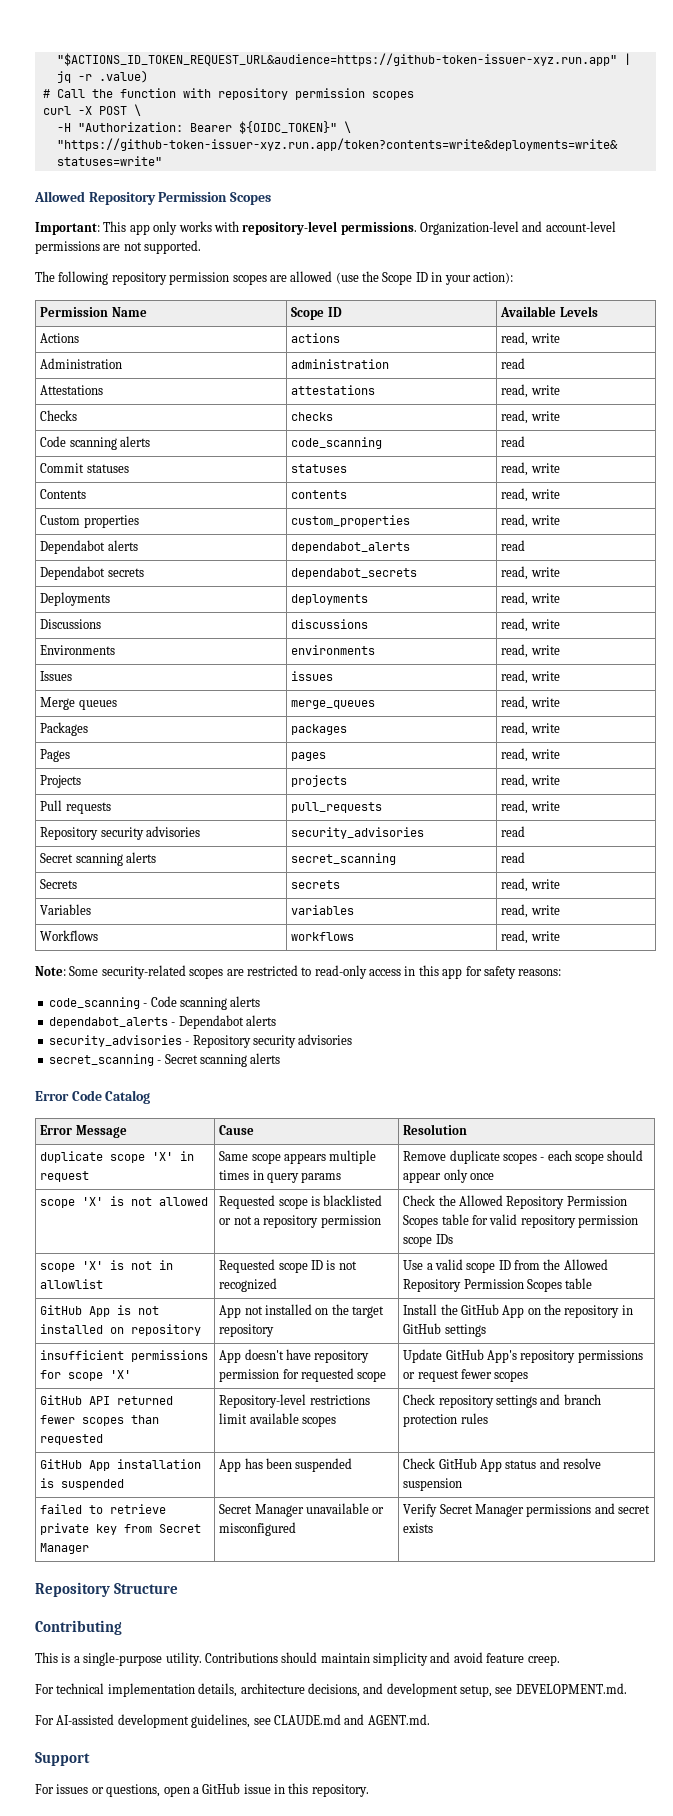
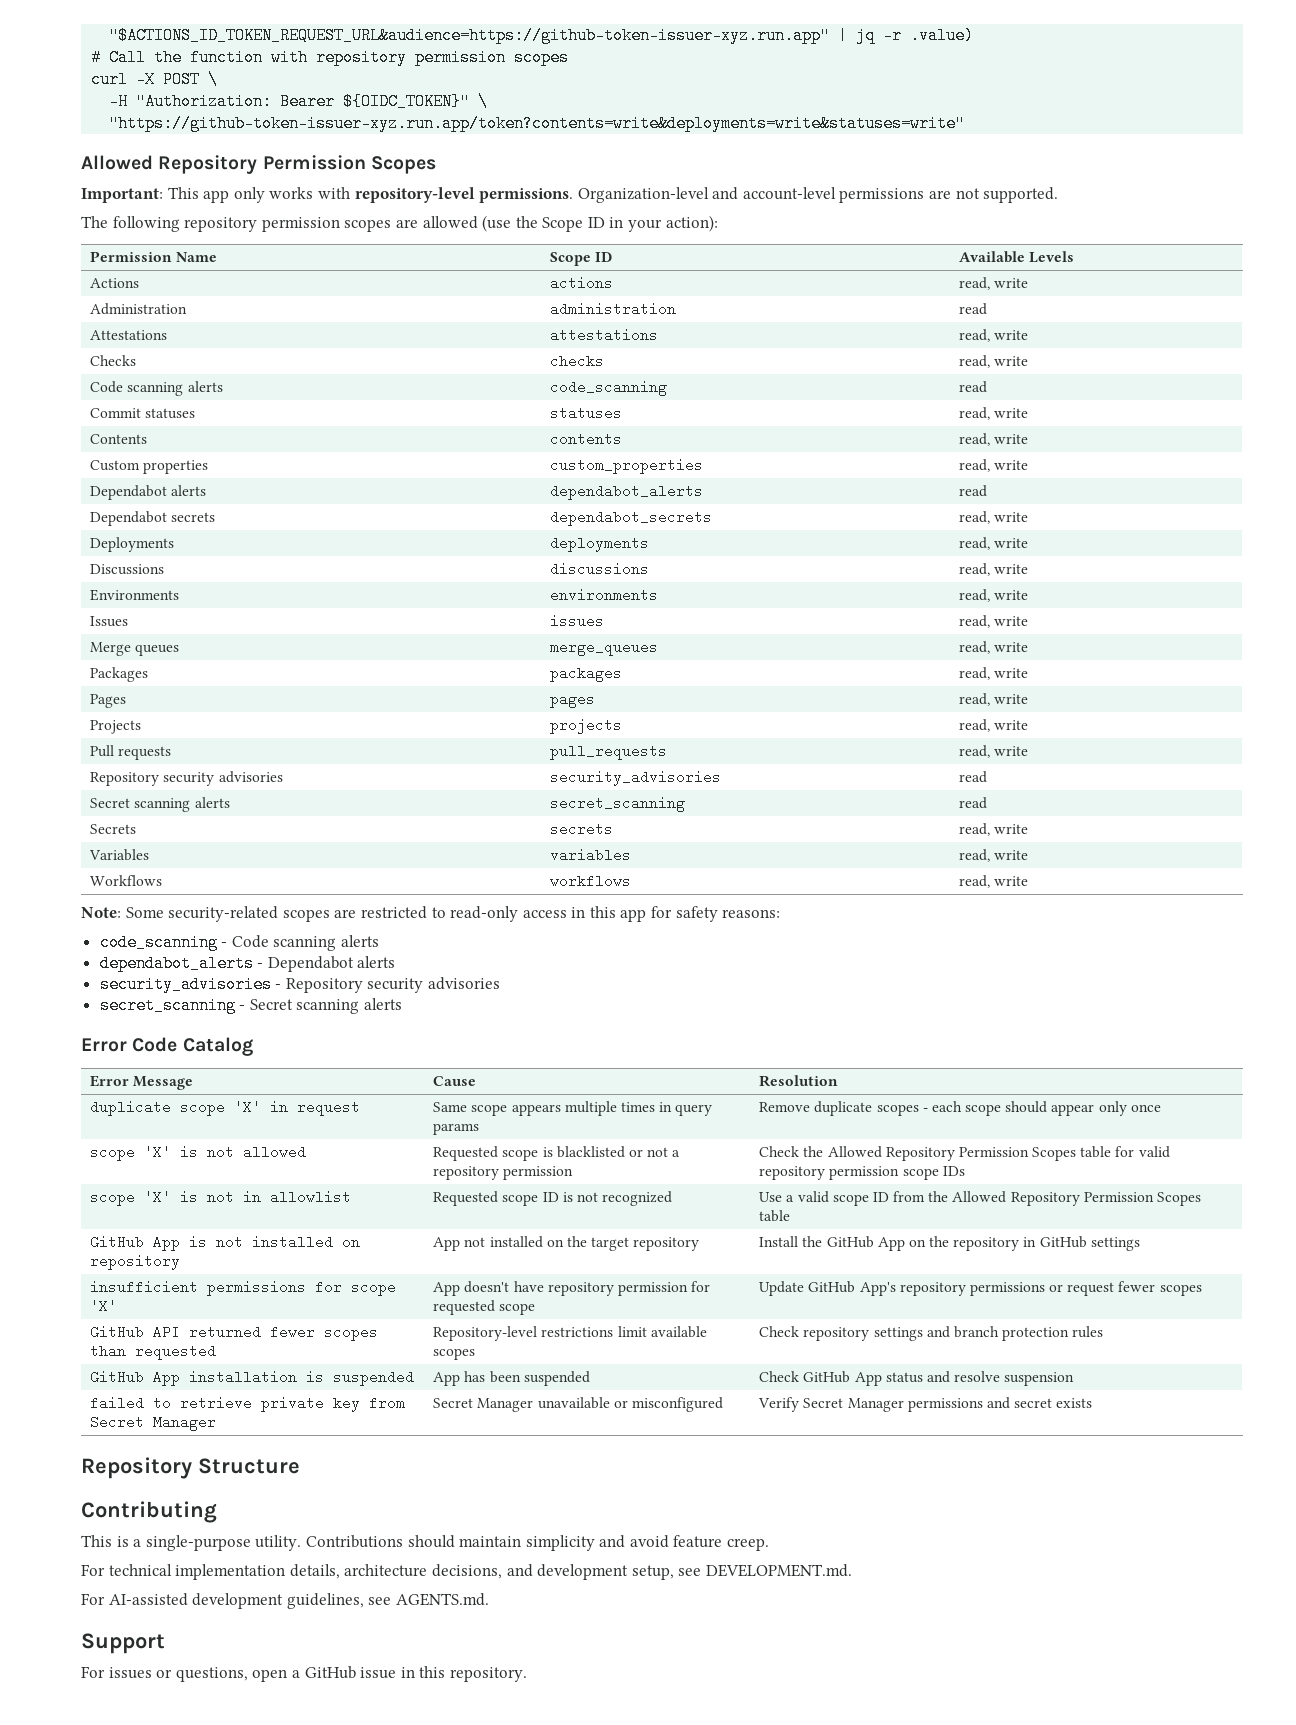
- For AI-assisted development guidelines, see CLAUDE.md and AGENT.md.
+ For AI-assisted development guidelines, see AGENTS.md.

